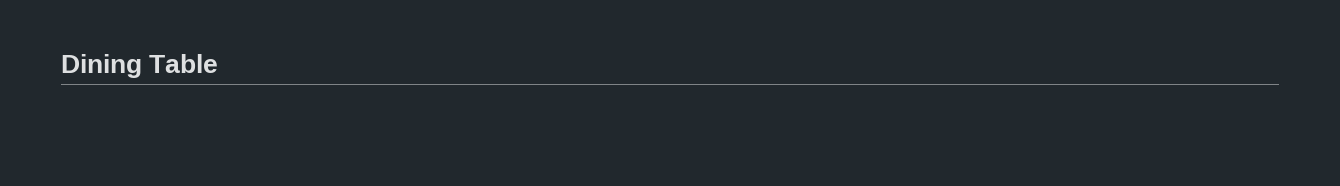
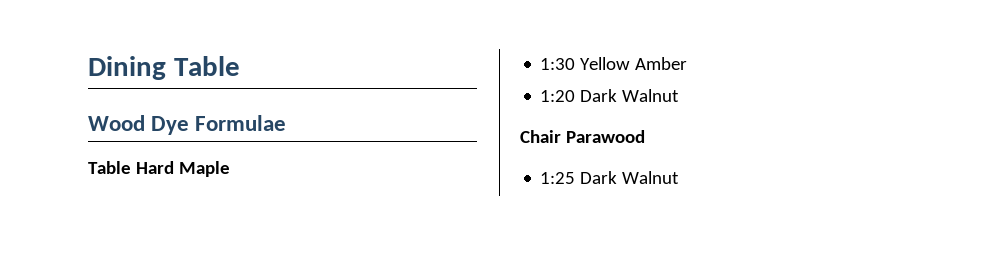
+ Wood Dye Formulae
+ Table Hard Maple
+ 1:30 Yellow Amber
+ 1:20 Dark Walnut
+ Chair Parawood
+ 1:25 Dark Walnut

